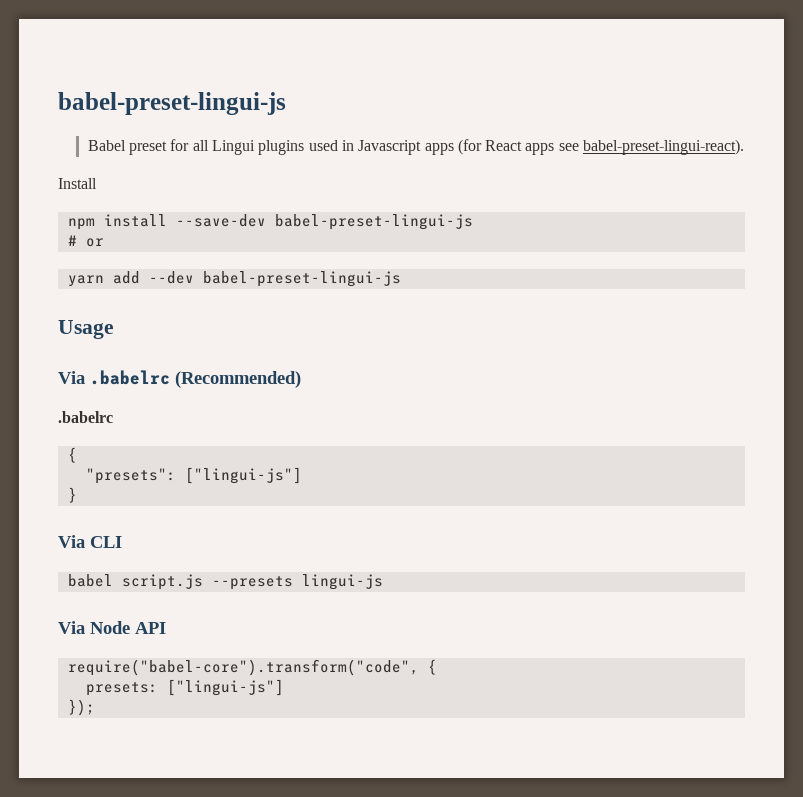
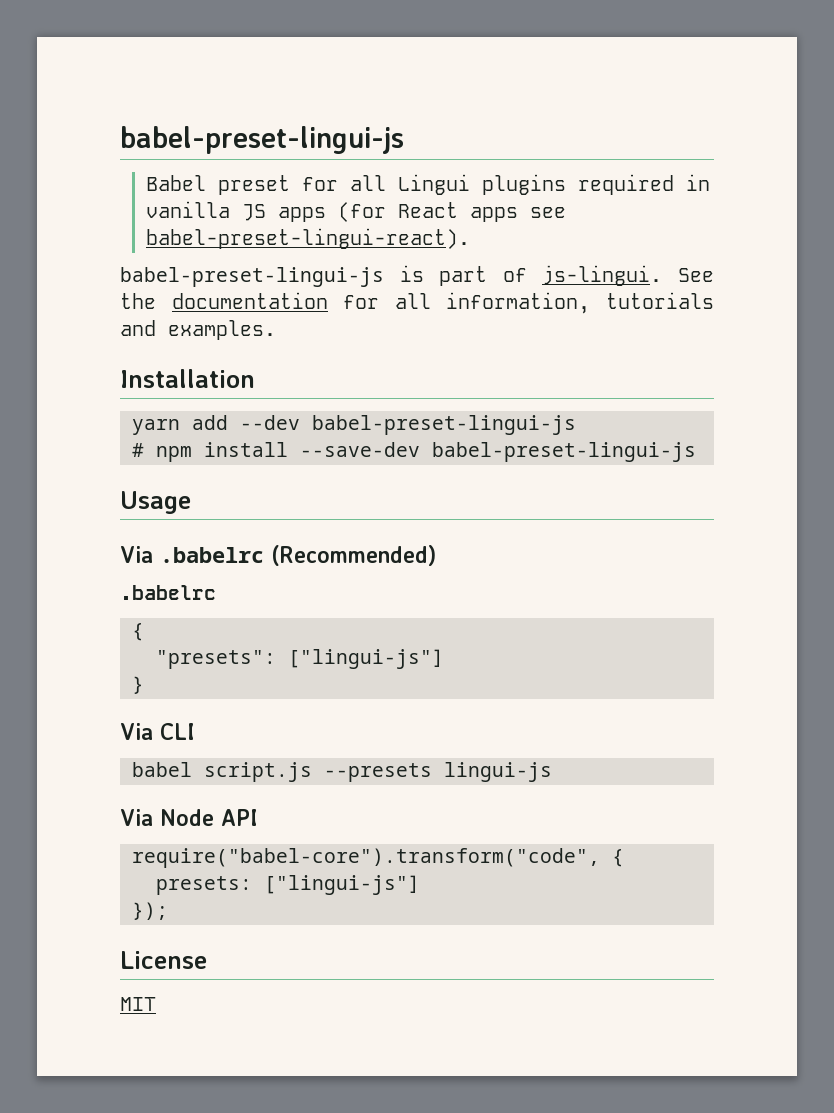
- Babel preset for all Lingui plugins used in Javascript apps (for React apps see babel-preset-lingui-react).
+ Babel preset for all Lingui plugins required in vanilla JS apps (for React apps see babel-preset-lingui-react).
- Install
- npm install --save-dev babel-preset-lingui-js
- # or
+ babel-preset-lingui-js is part of js-lingui. See the documentation for all information, tutorials and examples.
+ Installation
+ # npm install --save-dev babel-preset-lingui-js
+ License
+ MIT

